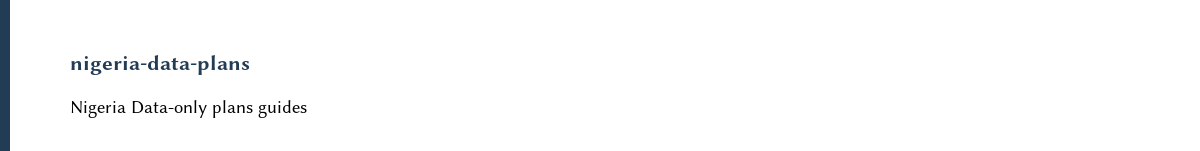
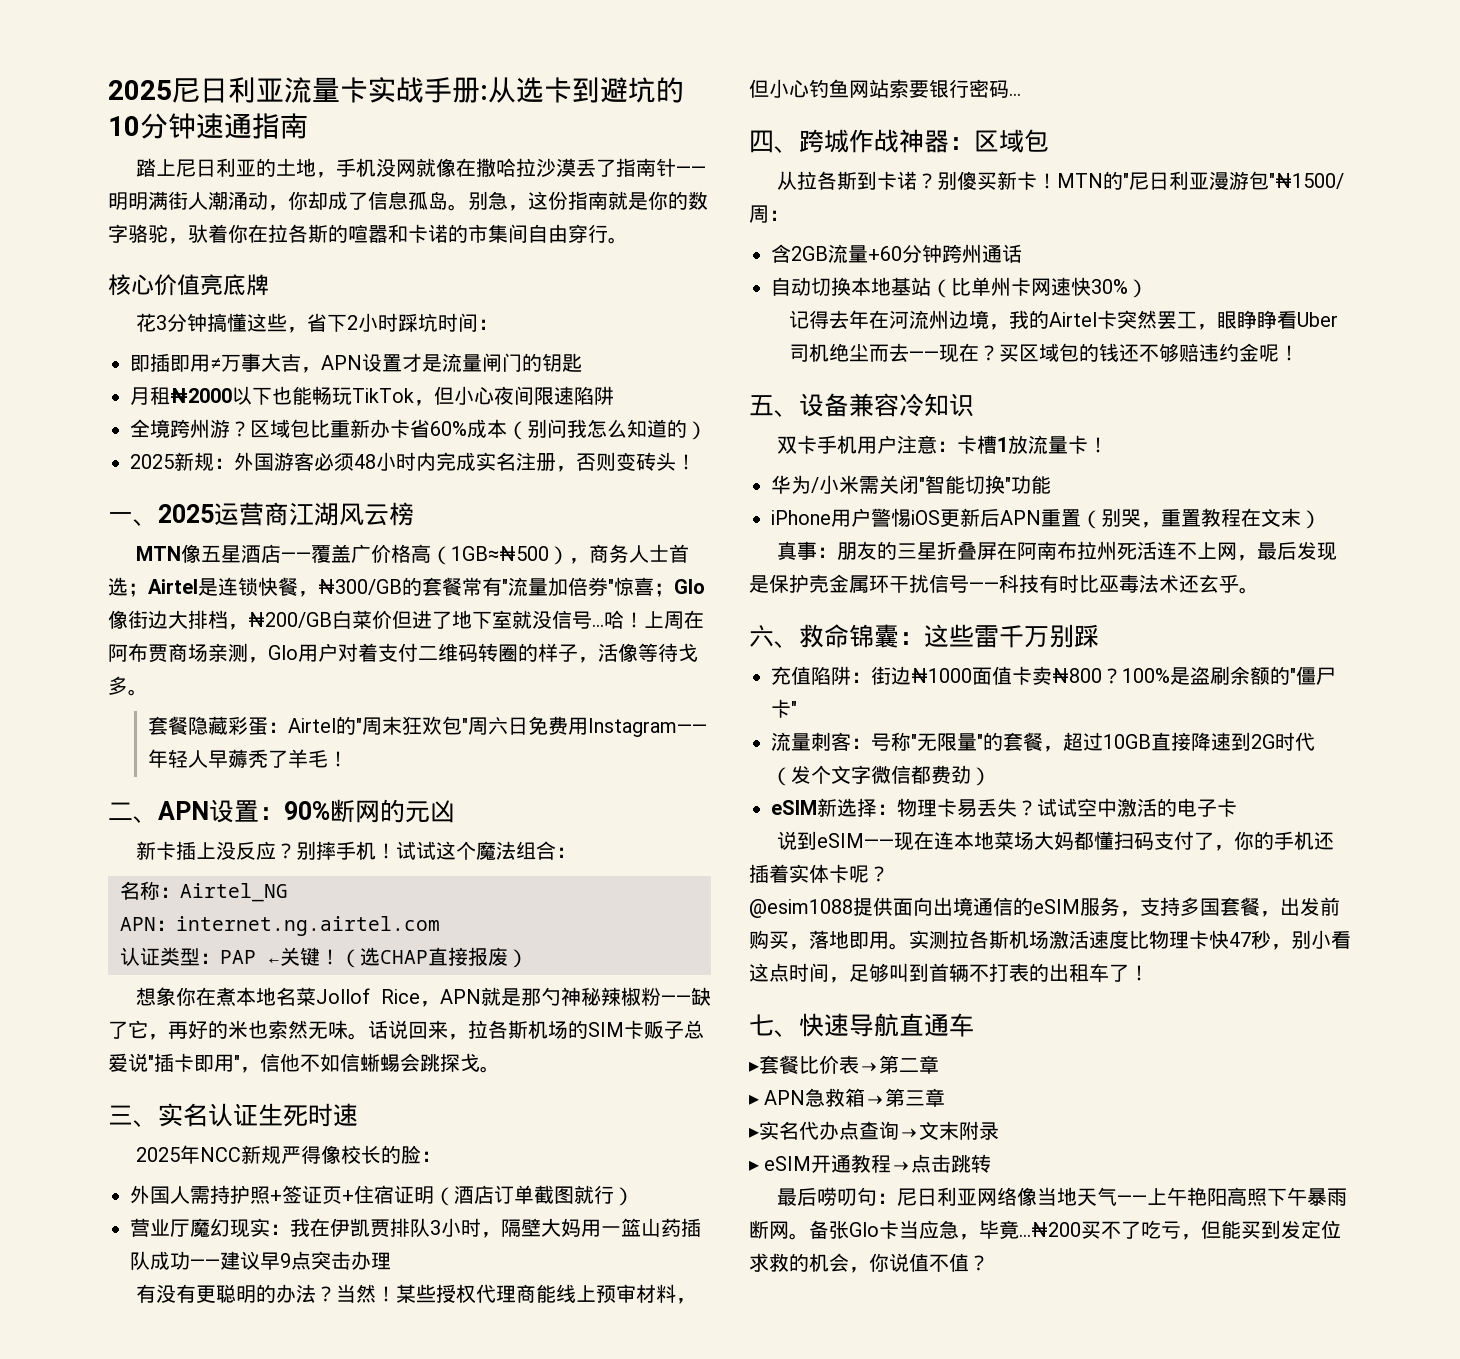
- nigeria-data-plans
- Nigeria Data-only plans guides
+ 2025尼日利亚流量卡实战手册:从选卡到避坑的10分钟速通指南
+ 踏上尼日利亚的土地，手机没网就像在撒哈拉沙漠丢了指南针——明明满街人潮涌动，你却成了信息孤岛。别急，这份指南就是你的数字骆驼，驮着你在拉各斯的喧嚣和卡诺的市集间自由穿行。
+ 核心价值亮底牌
+ 花3分钟搞懂这些，省下2小时踩坑时间：
+ 即插即用≠万事大吉，APN设置才是流量闸门的钥匙
+ 月租₦2000以下也能畅玩TikTok，但小心夜间限速陷阱
+ 全境跨州游？区域包比重新办卡省60%成本（别问我怎么知道的）
+ 2025新规：外国游客必须48小时内完成实名注册，否则变砖头！
+ 一、2025运营商江湖风云榜
+ MTN像五星酒店——覆盖广价格高（1GB≈₦500），商务人士首选；Airtel是连锁快餐，₦300/GB的套餐常有"流量加倍券"惊喜；Glo像街边大排档，₦200/GB白菜价但进了地下室就没信号...哈！上周在阿布贾商场亲测，Glo用户对着支付二维码转圈的样子，活像等待戈多。
+ 套餐隐藏彩蛋：Airtel的"周末狂欢包"周六日免费用Instagram——年轻人早薅秃了羊毛！
+ 二、APN设置：90%断网的元凶
+ 新卡插上没反应？别摔手机！试试这个魔法组合：
+ 名称：Airtel_NG
+ APN：internet.ng.airtel.com
+ 认证类型：PAP ←关键！（选CHAP直接报废）
+ 想象你在煮本地名菜Jollof Rice，APN就是那勺神秘辣椒粉——缺了它，再好的米也索然无味。话说回来，拉各斯机场的SIM卡贩子总爱说"插卡即用"，信他不如信蜥蜴会跳探戈。
+ 三、实名认证生死时速
+ 2025年NCC新规严得像校长的脸：
+ 外国人需持护照+签证页+住宿证明（酒店订单截图就行）
+ 营业厅魔幻现实：我在伊凯贾排队3小时，隔壁大妈用一篮山药插队成功——建议早9点突击办理
+ 有没有更聪明的办法？当然！某些授权代理商能线上预审材料，但小心钓鱼网站索要银行密码...
+ 四、跨城作战神器：区域包
+ 从拉各斯到卡诺？别傻买新卡！MTN的"尼日利亚漫游包"₦1500/周：
+ 含2GB流量+60分钟跨州通话
+ 自动切换本地基站（比单州卡网速快30%）
+ 记得去年在河流州边境，我的Airtel卡突然罢工，眼睁睁看Uber司机绝尘而去——现在？买区域包的钱还不够赔违约金呢！
+ 五、设备兼容冷知识
+ 双卡手机用户注意：卡槽1放流量卡！
+ 华为/小米需关闭"智能切换"功能
+ iPhone用户警惕iOS更新后APN重置（别哭，重置教程在文末）
+ 真事：朋友的三星折叠屏在阿南布拉州死活连不上网，最后发现是保护壳金属环干扰信号——科技有时比巫毒法术还玄乎。
+ 六、救命锦囊：这些雷千万别踩
+ 充值陷阱：街边₦1000面值卡卖₦800？100%是盗刷余额的"僵尸卡"
+ 流量刺客：号称"无限量"的套餐，超过10GB直接降速到2G时代（发个文字微信都费劲）
+ eSIM新选择：物理卡易丢失？试试空中激活的电子卡
+ 说到eSIM——现在连本地菜场大妈都懂扫码支付了，你的手机还插着实体卡呢？
+ @esim1088提供面向出境通信的eSIM服务，支持多国套餐，出发前购买，落地即用。实测拉各斯机场激活速度比物理卡快47秒，别小看这点时间，足够叫到首辆不打表的出租车了！
+ 七、快速导航直通车
+ ▸套餐比价表→第二章
+ ▸ APN急救箱→第三章
+ ▸实名代办点查询→文末附录
+ ▸ eSIM开通教程→点击跳转
+ 最后唠叨句：尼日利亚网络像当地天气——上午艳阳高照下午暴雨断网。备张Glo卡当应急，毕竟...₦200买不了吃亏，但能买到发定位求救的机会，你说值不值？

